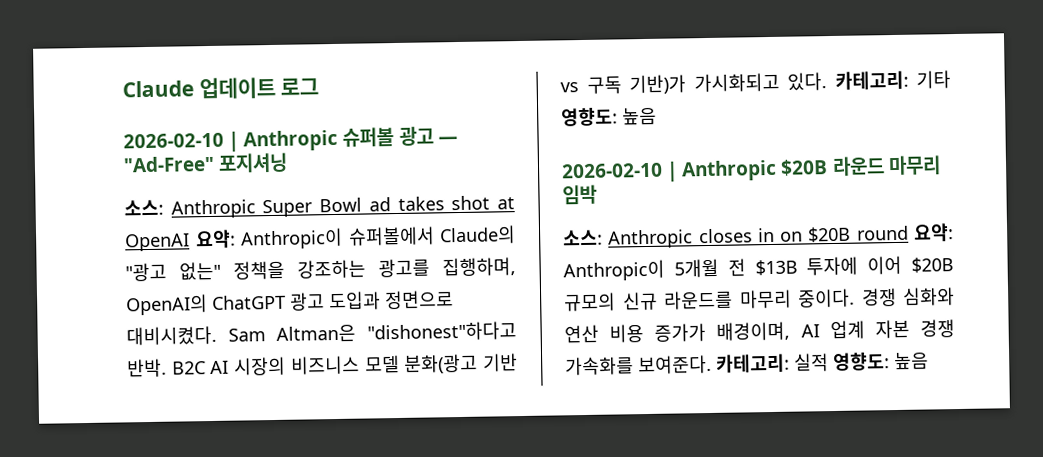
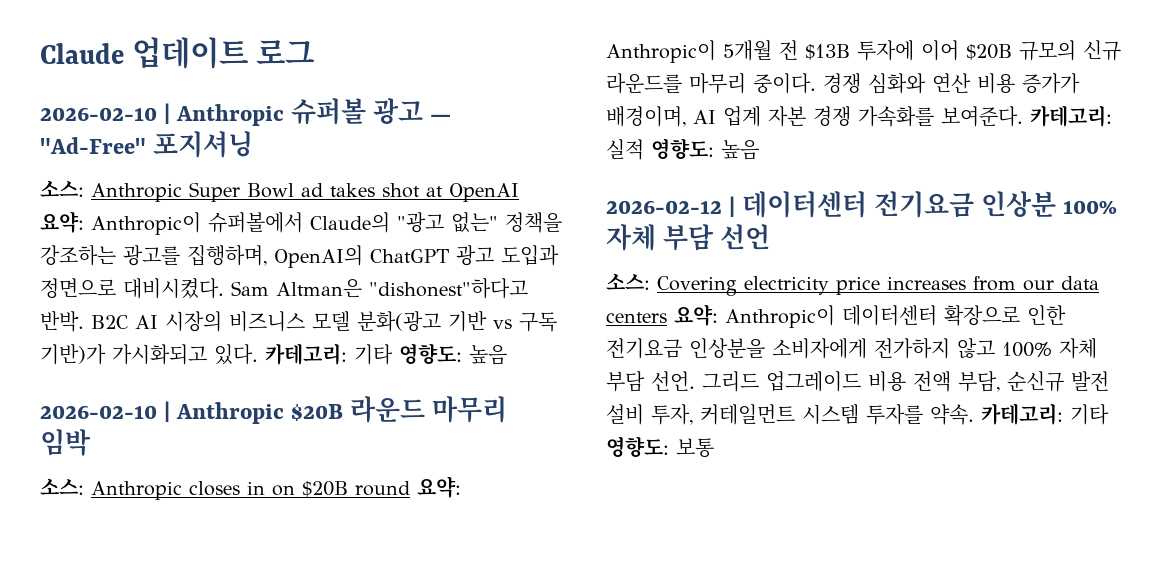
+ 2026-02-12 | 데이터센터 전기요금 인상분 100% 자체 부담 선언
+ 소스: Covering electricity price increases from our data centers 요약: Anthropic이 데이터센터 확장으로 인한 전기요금 인상분을 소비자에게 전가하지 않고 100% 자체 부담 선언. 그리드 업그레이드 비용 전액 부담, 순신규 발전 설비 투자, 커테일먼트 시스템 투자를 약속. 카테고리: 기타 영향도: 보통

